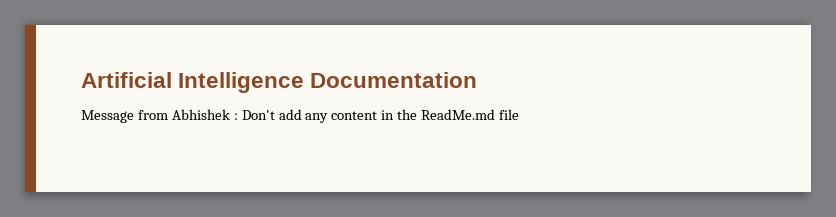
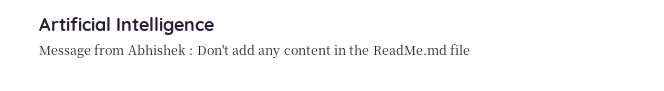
- Artificial Intelligence Documentation
+ Artificial Intelligence

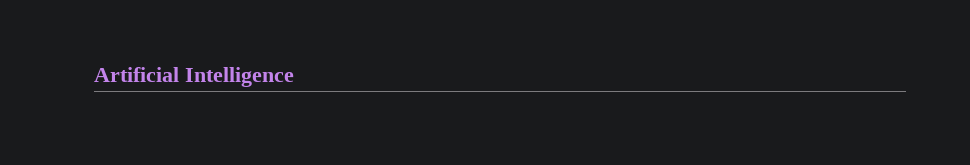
- Message from Abhishek : Don't add any content in the ReadMe.md file

